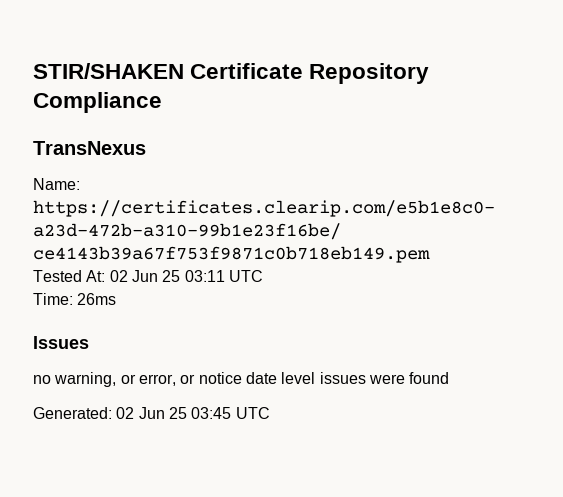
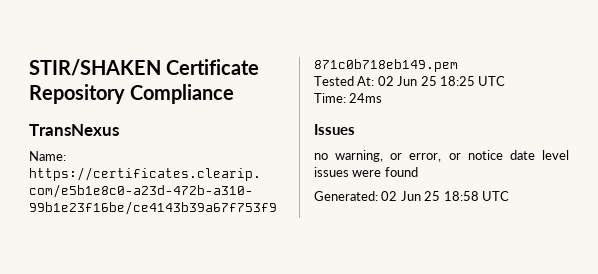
- Tested At: 02 Jun 25 03:11 UTC
+ Tested At: 02 Jun 25 18:25 UTC
- Time: 26ms
+ Time: 24ms
- Generated: 02 Jun 25 03:45 UTC
+ Generated: 02 Jun 25 18:58 UTC

